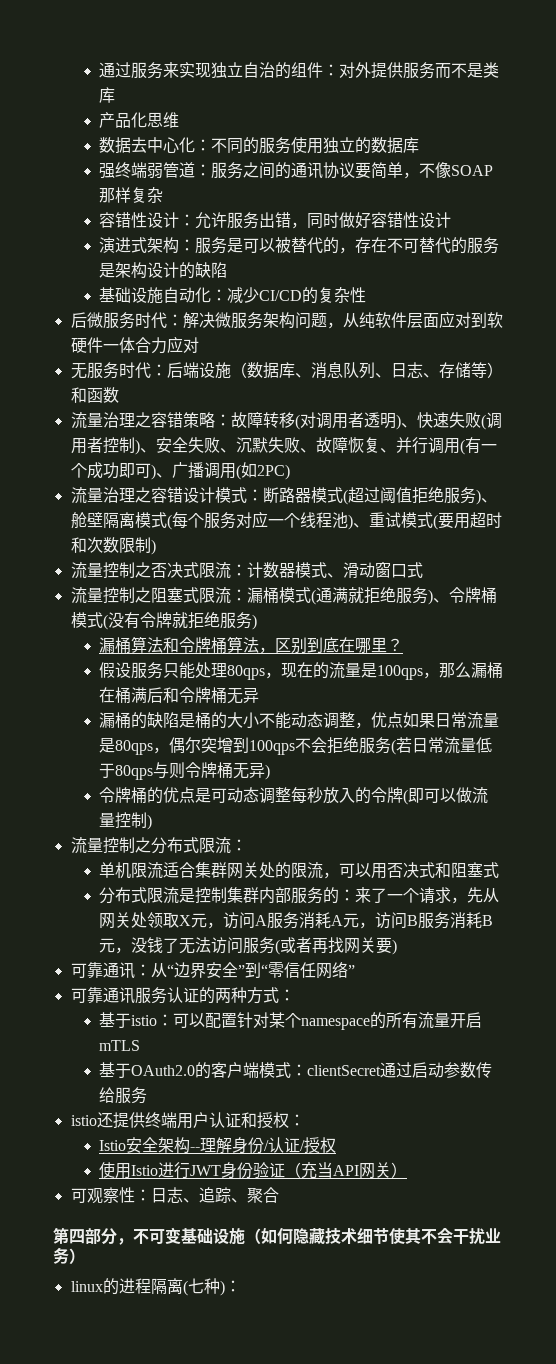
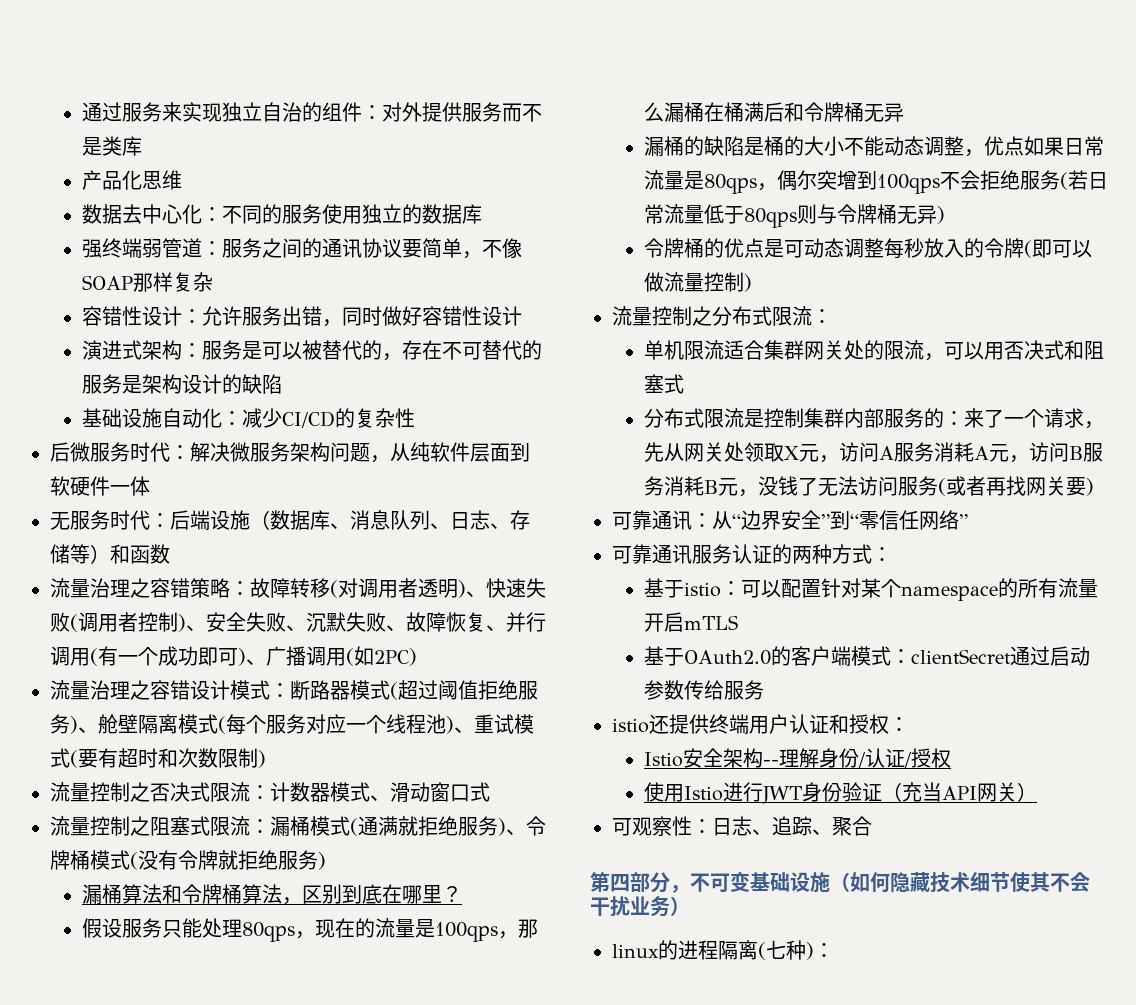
- 后微服务时代：解决微服务架构问题，从纯软件层面应对到软硬件一体合力应对
+ 后微服务时代：解决微服务架构问题，从纯软件层面到软硬件一体
- 流量治理之容错设计模式：断路器模式(超过阈值拒绝服务)、舱壁隔离模式(每个服务对应一个线程池)、重试模式(要用超时和次数限制)
+ 流量治理之容错设计模式：断路器模式(超过阈值拒绝服务)、舱壁隔离模式(每个服务对应一个线程池)、重试模式(要有超时和次数限制)
- 漏桶的缺陷是桶的大小不能动态调整，优点如果日常流量是80qps，偶尔突增到100qps不会拒绝服务(若日常流量低于80qps与则令牌桶无异)
+ 漏桶的缺陷是桶的大小不能动态调整，优点如果日常流量是80qps，偶尔突增到100qps不会拒绝服务(若日常流量低于80qps则与令牌桶无异)

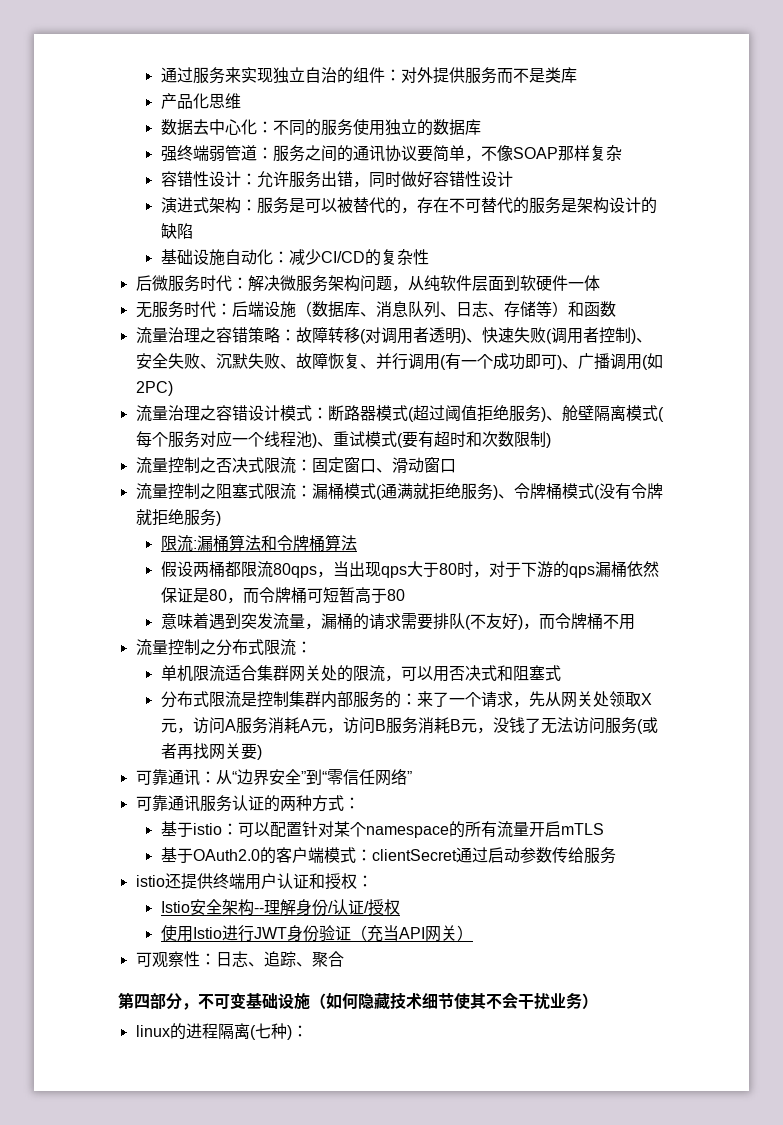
- 流量控制之否决式限流：计数器模式、滑动窗口式
+ 流量控制之否决式限流：固定窗口、滑动窗口
- 漏桶算法和令牌桶算法，区别到底在哪里？
- 假设服务只能处理80qps，现在的流量是100qps，那么漏桶在桶满后和令牌桶无异
- 漏桶的缺陷是桶的大小不能动态调整，优点如果日常流量是80qps，偶尔突增到100qps不会拒绝服务(若日常流量低于80qps则与令牌桶无异)
- 令牌桶的优点是可动态调整每秒放入的令牌(即可以做流量控制)
+ 限流:漏桶算法和令牌桶算法
+ 假设两桶都限流80qps，当出现qps大于80时，对于下游的qps漏桶依然保证是80，而令牌桶可短暂高于80
+ 意味着遇到突发流量，漏桶的请求需要排队(不友好)，而令牌桶不用

